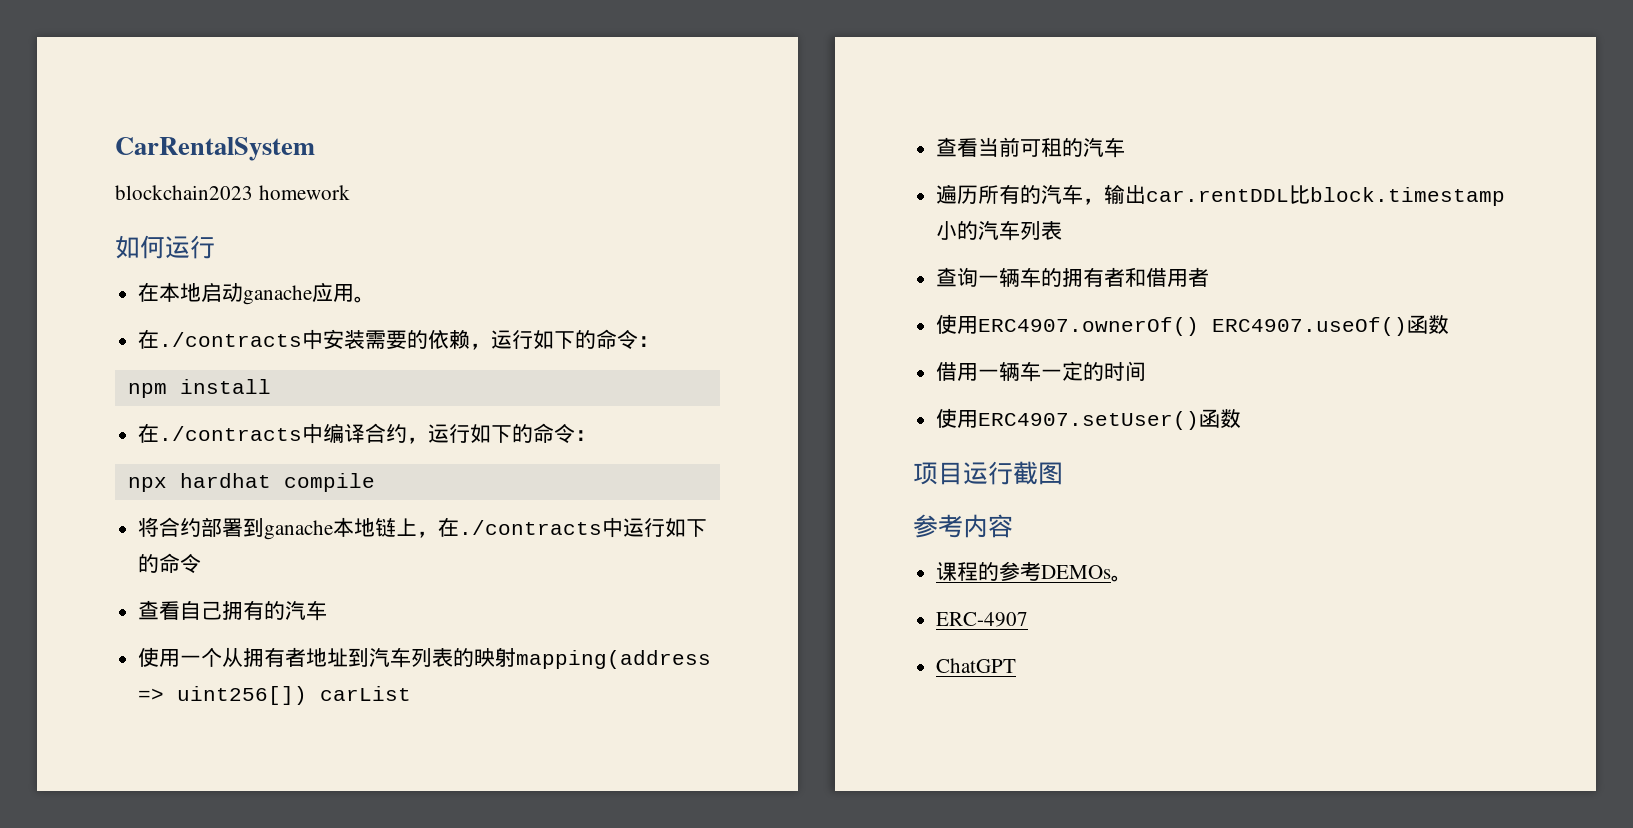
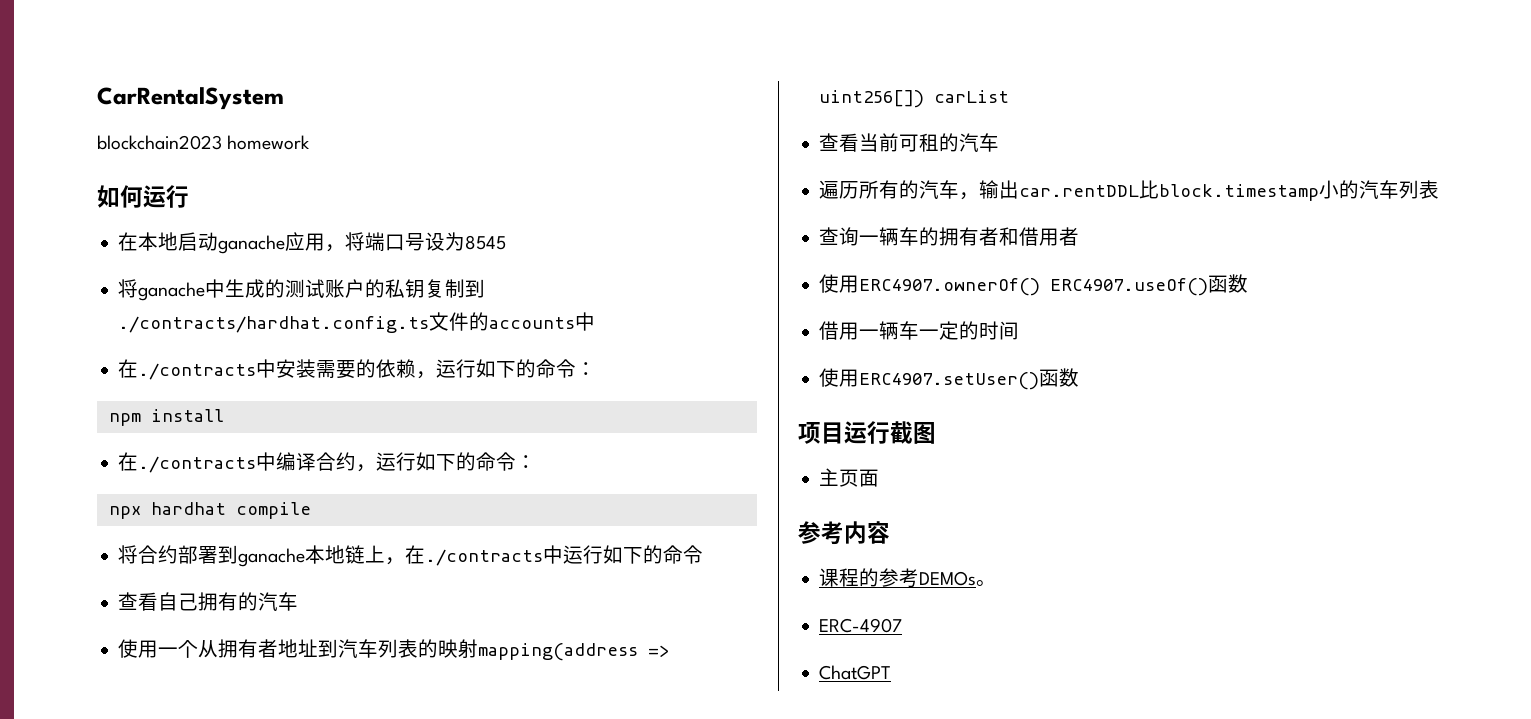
- 在本地启动ganache应用。
+ 在本地启动ganache应用，将端口号设为8545
+ 将ganache中生成的测试账户的私钥复制到./contracts/hardhat.config.ts文件的accounts中
+ 主页面

